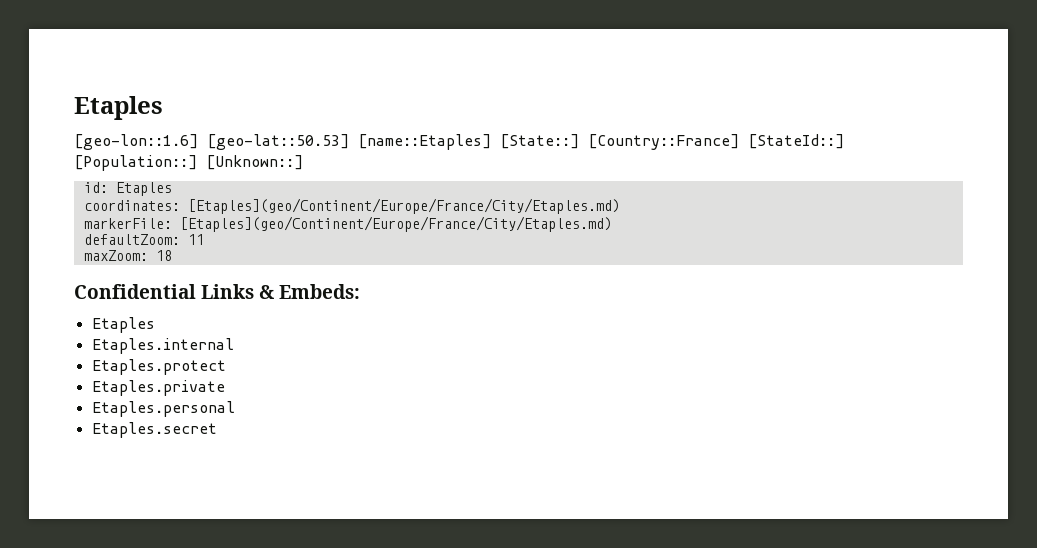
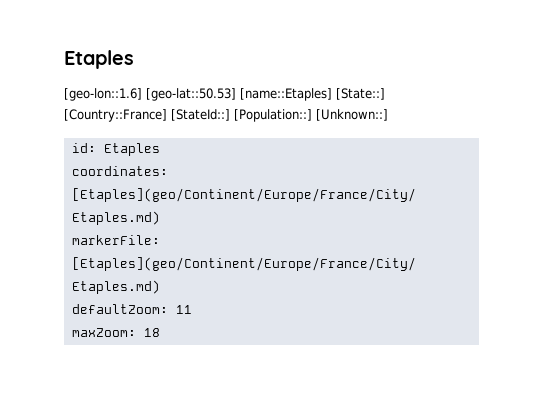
- Confidential Links & Embeds:
- Etaples
- Etaples.internal
- Etaples.protect
- Etaples.private
- Etaples.personal
- Etaples.secret

